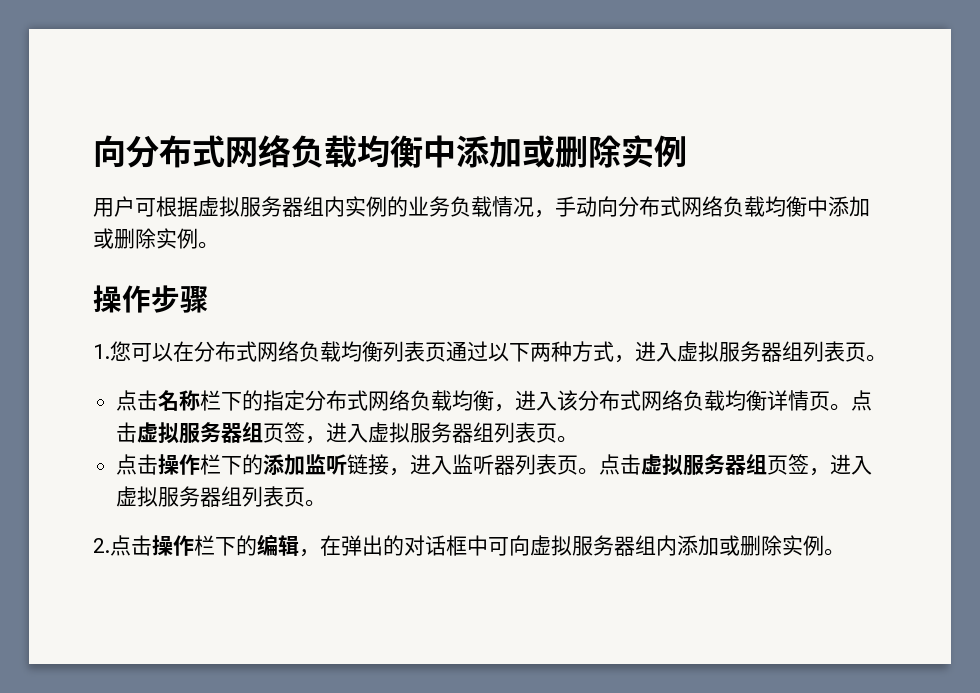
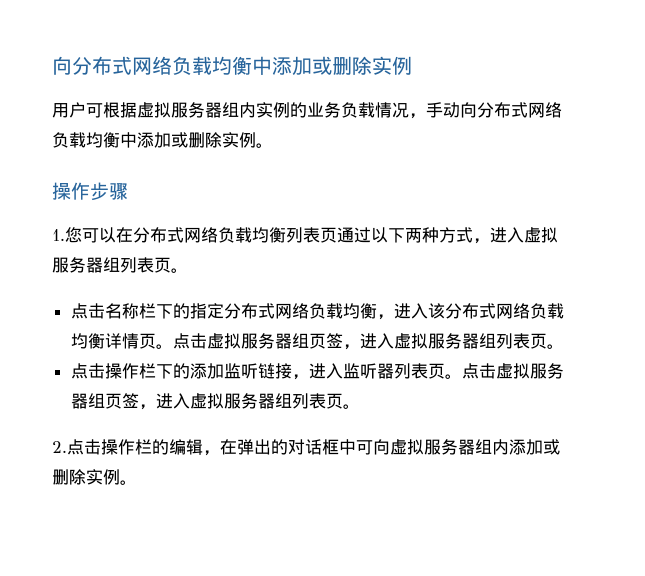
- 2.点击操作栏下的编辑，在弹出的对话框中可向虚拟服务器组内添加或删除实例。
+ 2.点击操作栏的编辑，在弹出的对话框中可向虚拟服务器组内添加或删除实例。

